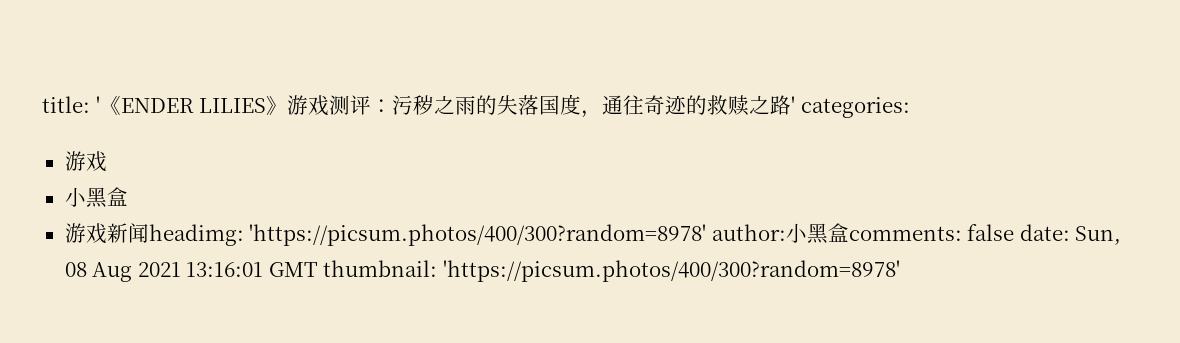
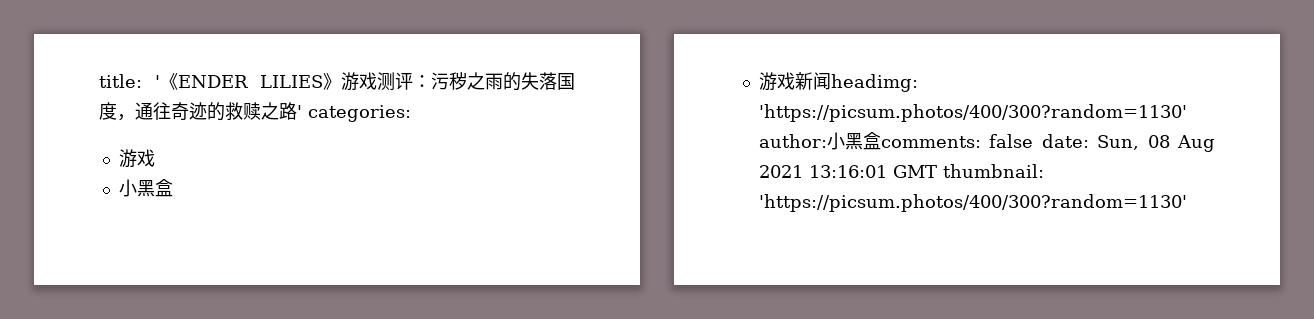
- 游戏新闻headimg: 'https://picsum.photos/400/300?random=8978' author:小黑盒comments: false date: Sun, 08 Aug 2021 13:16:01 GMT thumbnail: 'https://picsum.photos/400/300?random=8978'
+ 游戏新闻headimg: 'https://picsum.photos/400/300?random=1130' author:小黑盒comments: false date: Sun, 08 Aug 2021 13:16:01 GMT thumbnail: 'https://picsum.photos/400/300?random=1130'

